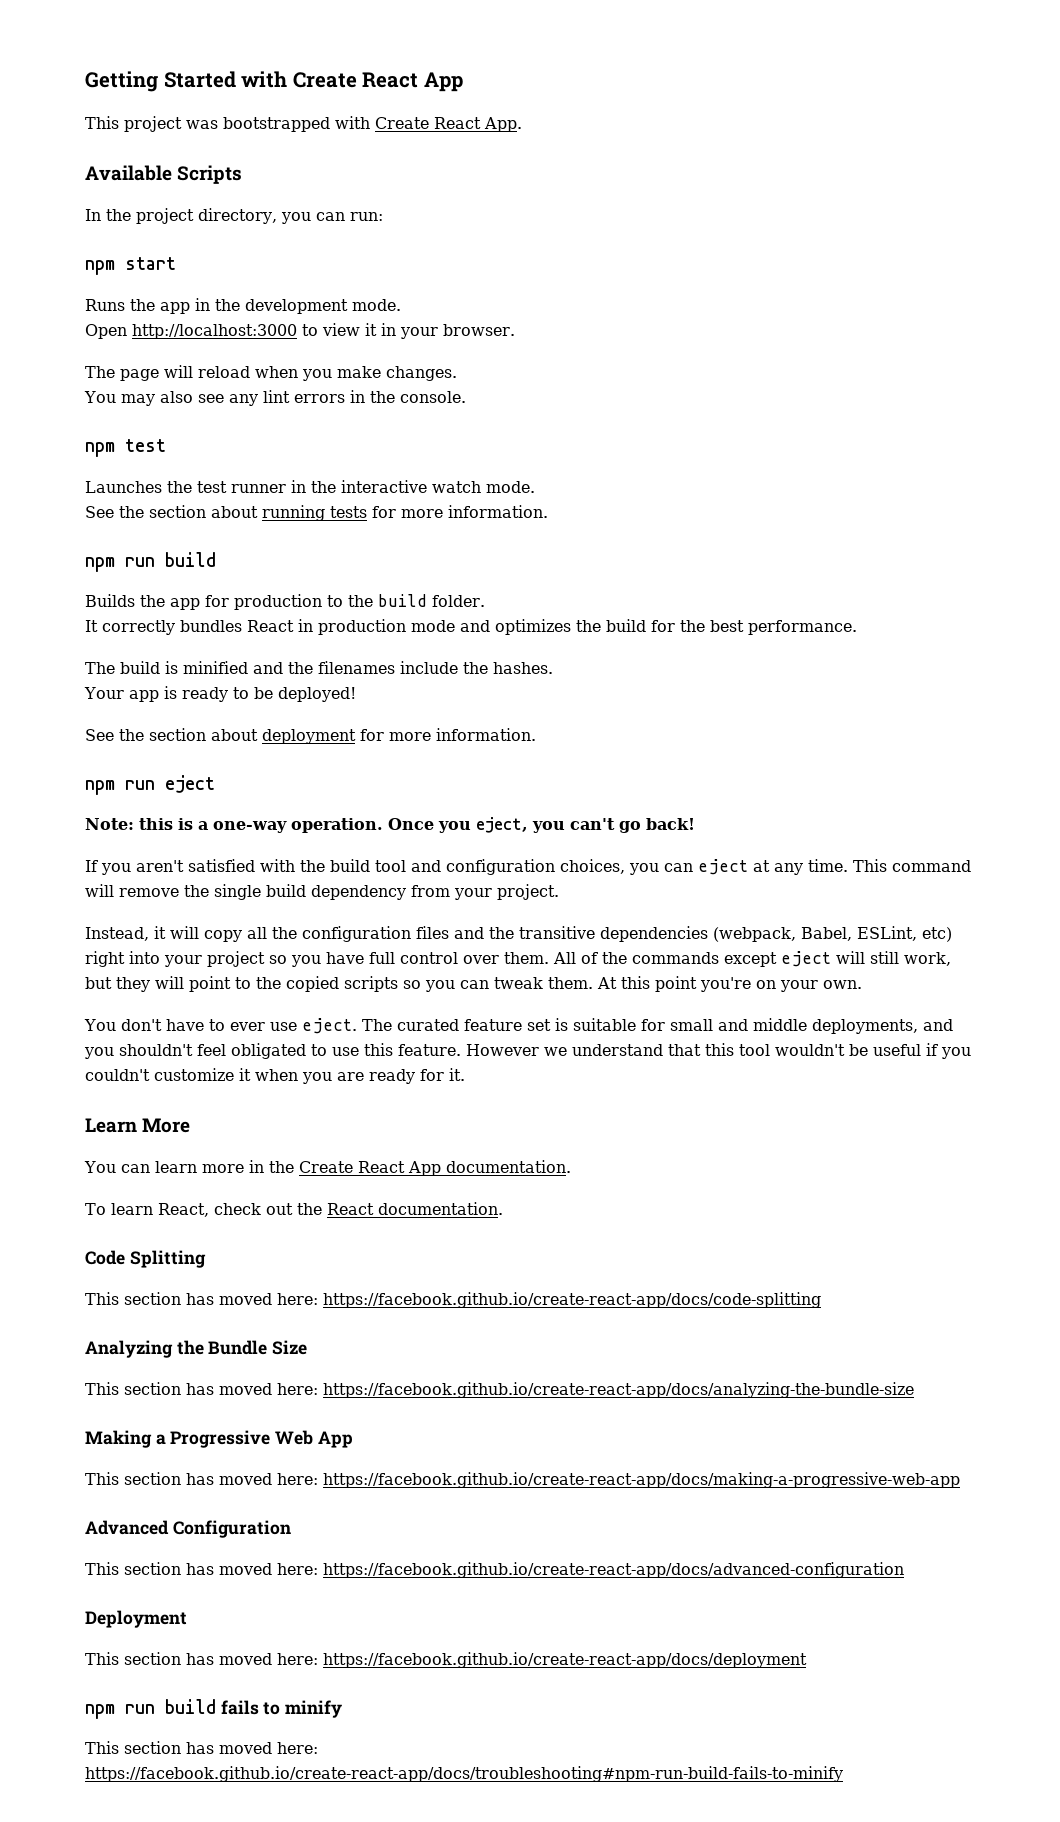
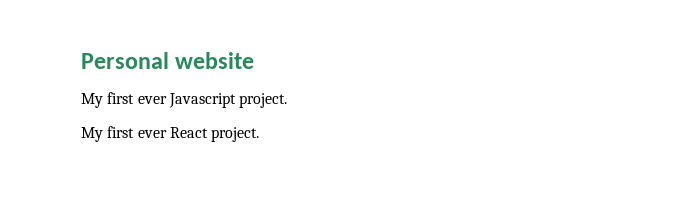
- Getting Started with Create React App
- This project was bootstrapped with Create React App.
- Available Scripts
- In the project directory, you can run:
- npm start
- Runs the app in the development mode.
- Open http://localhost:3000 to view it in your browser.
- The page will reload when you make changes.
- You may also see any lint errors in the console.
- npm test
- Launches the test runner in the interactive watch mode.
- See the section about running tests for more information.
- npm run build
- Builds the app for production to the build folder.
- It correctly bundles React in production mode and optimizes the build for the best performance.
- The build is minified and the filenames include the hashes.
- Your app is ready to be deployed!
- See the section about deployment for more information.
- npm run eject
- Note: this is a one-way operation. Once you eject, you can't go back!
- If you aren't satisfied with the build tool and configuration choices, you can eject at any time. This command will remove the single build dependency from your project.
- Instead, it will copy all the configuration files and the transitive dependencies (webpack, Babel, ESLint, etc) right into your project so you have full control over them. All of the commands except eject will still work, but they will point to the copied scripts so you can tweak them. At this point you're on your own.
- You don't have to ever use eject. The curated feature set is suitable for small and middle deployments, and you shouldn't feel obligated to use this feature. However we understand that this tool wouldn't be useful if you couldn't customize it when you are ready for it.
- Learn More
- You can learn more in the Create React App documentation.
- To learn React, check out the React documentation.
- Code Splitting
- This section has moved here: https://facebook.github.io/create-react-app/docs/code-splitting
- Analyzing the Bundle Size
- This section has moved here: https://facebook.github.io/create-react-app/docs/analyzing-the-bundle-size
- Making a Progressive Web App
- This section has moved here: https://facebook.github.io/create-react-app/docs/making-a-progressive-web-app
- Advanced Configuration
- This section has moved here: https://facebook.github.io/create-react-app/docs/advanced-configuration
- Deployment
- This section has moved here: https://facebook.github.io/create-react-app/docs/deployment
- npm run build fails to minify
- This section has moved here: https://facebook.github.io/create-react-app/docs/troubleshooting#npm-run-build-fails-to-minify
+ Personal website
+ My first ever Javascript project.
+ My first ever React project.

